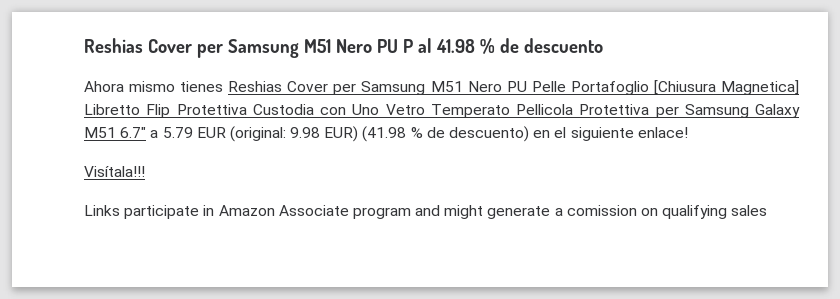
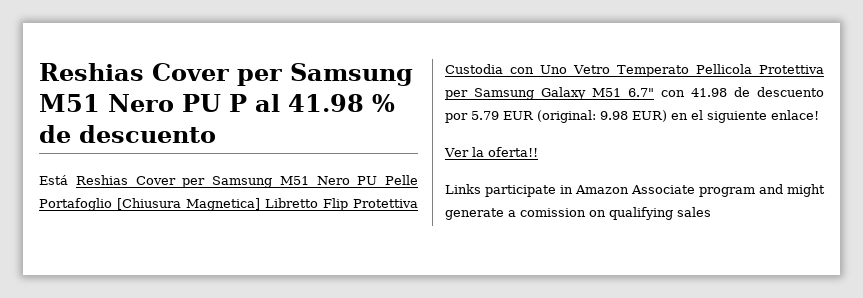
- Ahora mismo tienes Reshias Cover per Samsung M51 Nero PU Pelle Portafoglio [Chiusura Magnetica] Libretto Flip Protettiva Custodia con Uno Vetro Temperato Pellicola Protettiva per Samsung Galaxy M51 6.7" a 5.79 EUR (original: 9.98 EUR) (41.98 % de descuento) en el siguiente enlace!
+ Está Reshias Cover per Samsung M51 Nero PU Pelle Portafoglio [Chiusura Magnetica] Libretto Flip Protettiva Custodia con Uno Vetro Temperato Pellicola Protettiva per Samsung Galaxy M51 6.7" con 41.98 de descuento por 5.79 EUR (original: 9.98 EUR) en el siguiente enlace!
- Visítala!!!
+ Ver la oferta!!

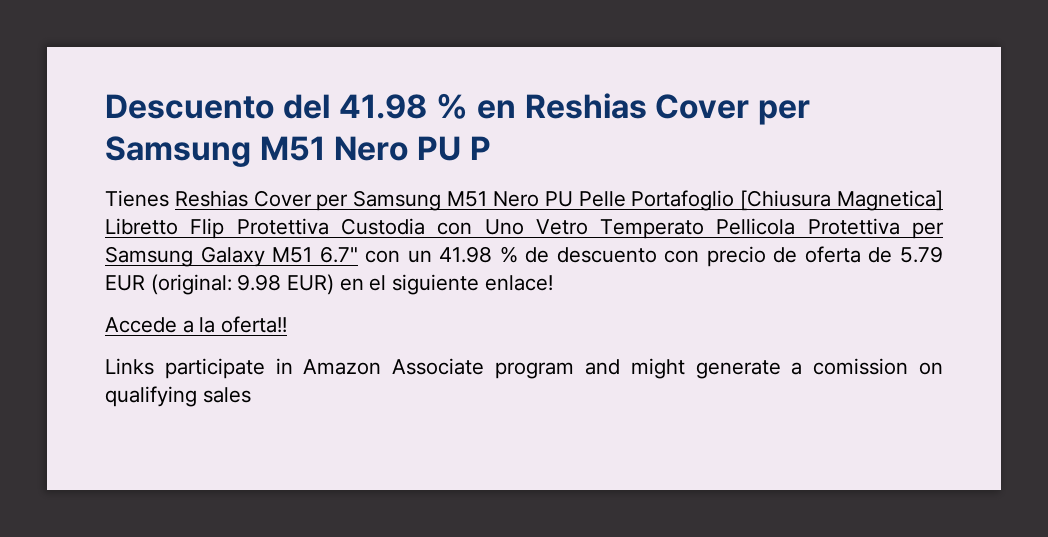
- Reshias Cover per Samsung M51 Nero PU P al 41.98 % de descuento
- Está Reshias Cover per Samsung M51 Nero PU Pelle Portafoglio [Chiusura Magnetica] Libretto Flip Protettiva Custodia con Uno Vetro Temperato Pellicola Protettiva per Samsung Galaxy M51 6.7" con 41.98 de descuento por 5.79 EUR (original: 9.98 EUR) en el siguiente enlace!
+ Descuento del 41.98 % en Reshias Cover per Samsung M51 Nero PU P
+ Tienes Reshias Cover per Samsung M51 Nero PU Pelle Portafoglio [Chiusura Magnetica] Libretto Flip Protettiva Custodia con Uno Vetro Temperato Pellicola Protettiva per Samsung Galaxy M51 6.7" con un 41.98 % de descuento con precio de oferta de 5.79 EUR (original: 9.98 EUR) en el siguiente enlace!
- Ver la oferta!!
+ Accede a la oferta!!

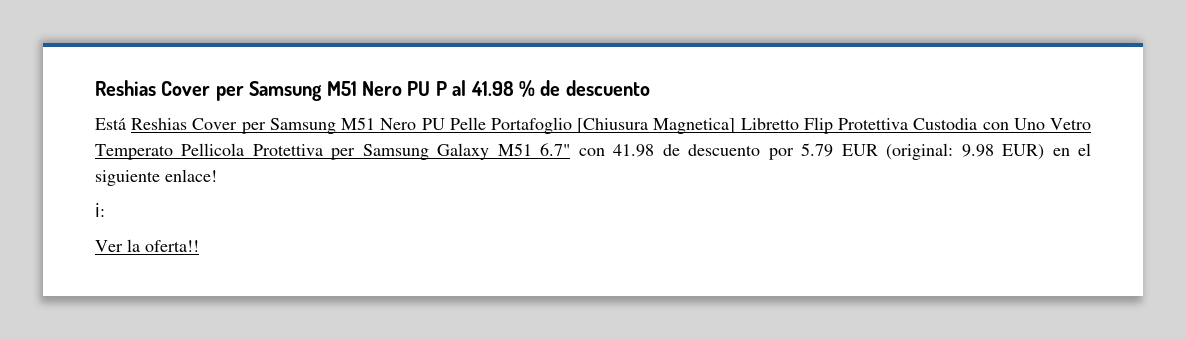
- Descuento del 41.98 % en Reshias Cover per Samsung M51 Nero PU P
- Tienes Reshias Cover per Samsung M51 Nero PU Pelle Portafoglio [Chiusura Magnetica] Libretto Flip Protettiva Custodia con Uno Vetro Temperato Pellicola Protettiva per Samsung Galaxy M51 6.7" con un 41.98 % de descuento con precio de oferta de 5.79 EUR (original: 9.98 EUR) en el siguiente enlace!
+ Reshias Cover per Samsung M51 Nero PU P al 41.98 % de descuento
+ Está Reshias Cover per Samsung M51 Nero PU Pelle Portafoglio [Chiusura Magnetica] Libretto Flip Protettiva Custodia con Uno Vetro Temperato Pellicola Protettiva per Samsung Galaxy M51 6.7" con 41.98 de descuento por 5.79 EUR (original: 9.98 EUR) en el siguiente enlace!
- Accede a la oferta!!
+ ℹ:
+ Ver la oferta!!
- Links participate in Amazon Associate program and might generate a comission on qualifying sales

